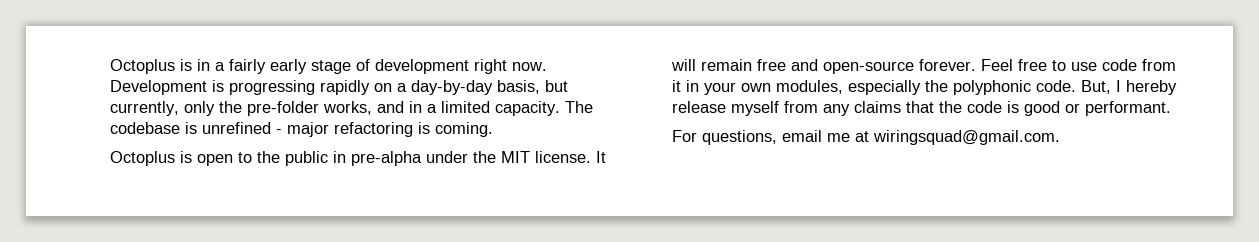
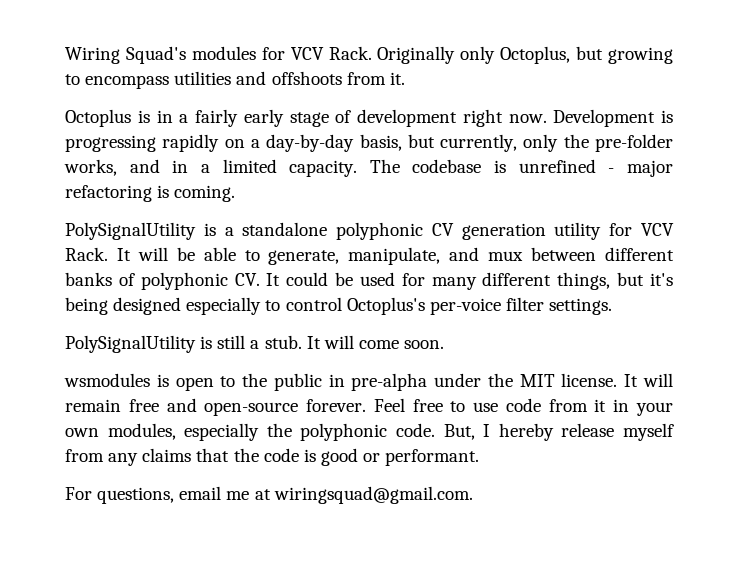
+ Wiring Squad's modules for VCV Rack. Originally only Octoplus, but growing to encompass utilities and offshoots from it.
- Octoplus is open to the public in pre-alpha under the MIT license.
+ PolySignalUtility is a standalone polyphonic CV generation utility for VCV Rack. It will be able to generate, manipulate, and mux between different banks of polyphonic CV. It could be used for many different things, but it's being designed especially to control Octoplus's per-voice filter settings.
+ PolySignalUtility is still a stub. It will come soon.
+ wsmodules is open to the public in pre-alpha under the MIT license.

